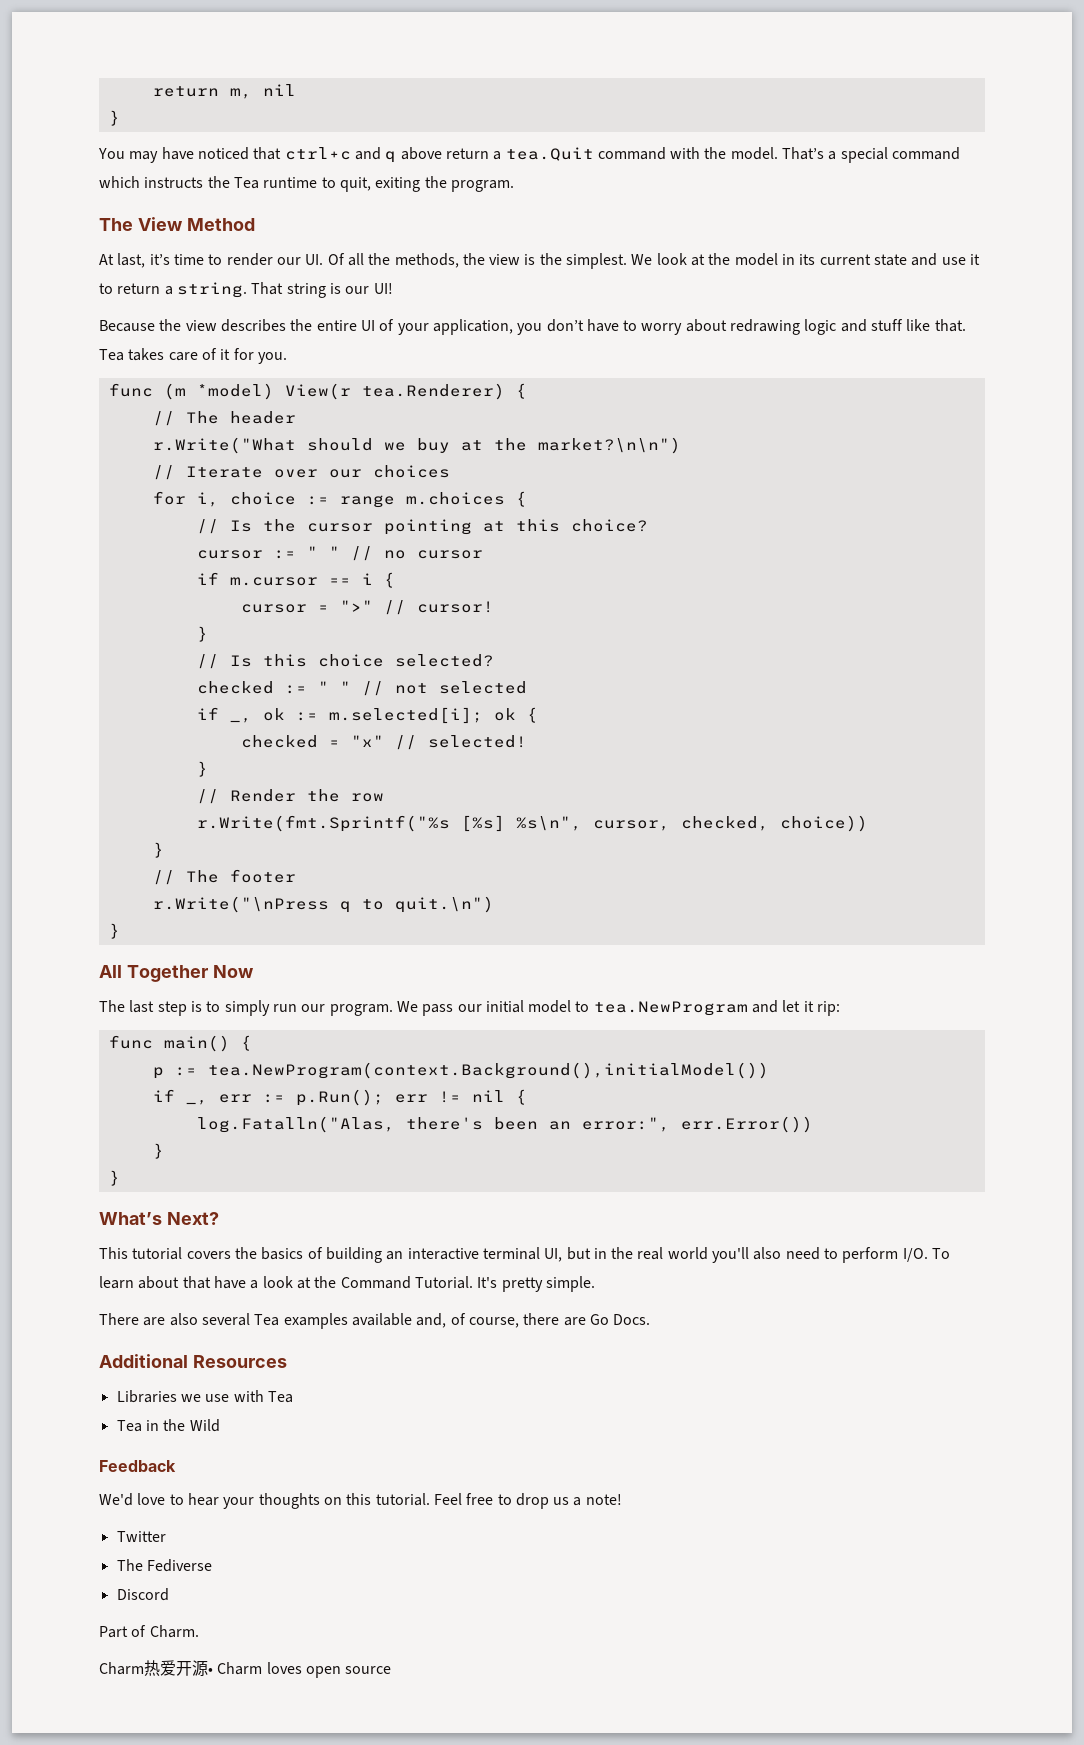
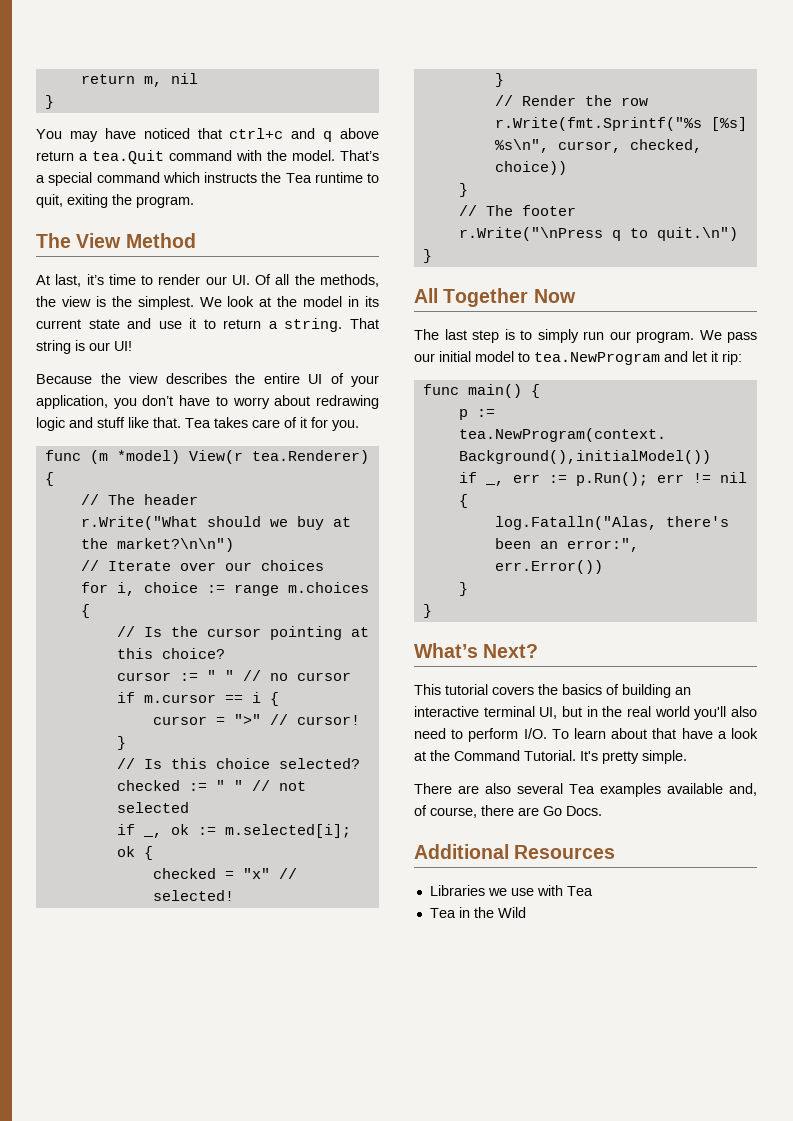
- Feedback
- We'd love to hear your thoughts on this tutorial. Feel free to drop us a note!
- Twitter
- The Fediverse
- Discord
- Part of Charm.
- Charm热爱开源• Charm loves open source

